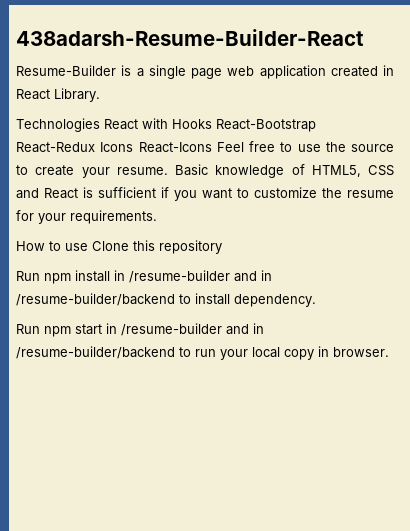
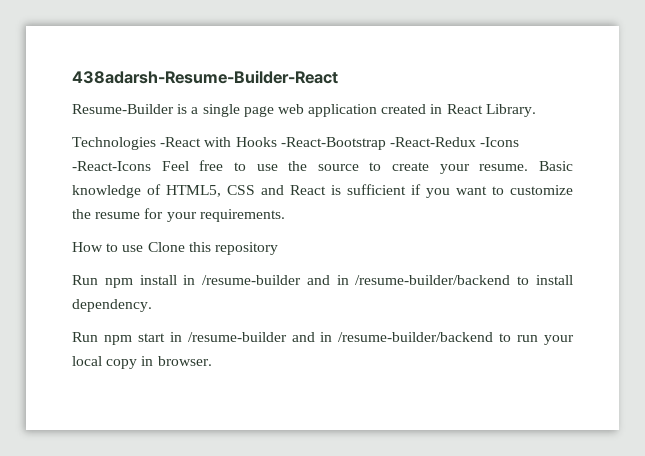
- Technologies React with Hooks React-Bootstrap React-Redux Icons React-Icons Feel free to use the source to create your resume.
+ Technologies -React with Hooks -React-Bootstrap -React-Redux -Icons -React-Icons Feel free to use the source to create your resume.

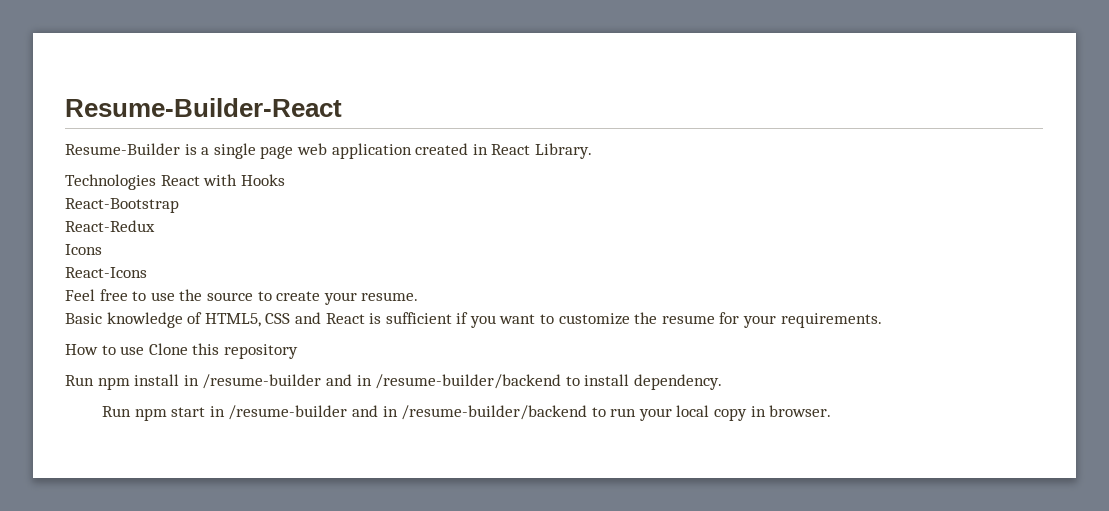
- 438adarsh-Resume-Builder-React
+ Resume-Builder-React
- Technologies -React with Hooks -React-Bootstrap -React-Redux -Icons -React-Icons Feel free to use the source to create your resume. Basic knowledge of HTML5, CSS and React is sufficient if you want to customize the resume for your requirements.
+ Technologies React with Hooks
+ React-Bootstrap
+ React-Redux
+ Icons
+ React-Icons
+ Feel free to use the source to create your resume.
+ Basic knowledge of HTML5, CSS and React is sufficient if you want to customize the resume for your requirements.

